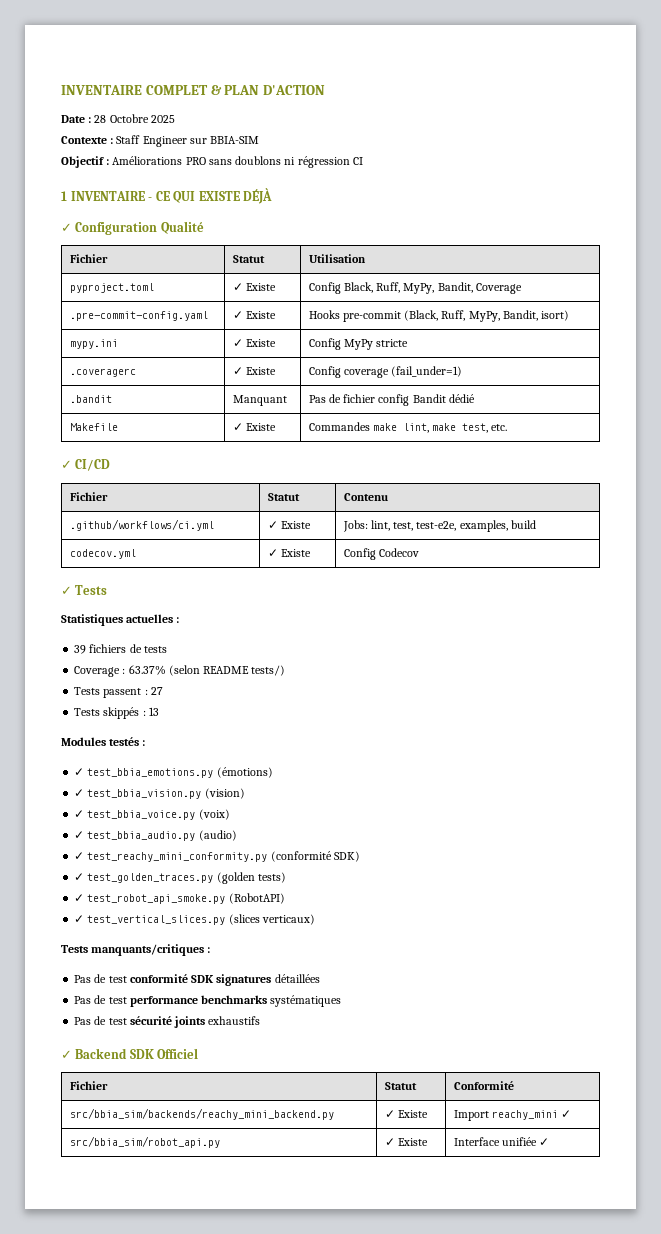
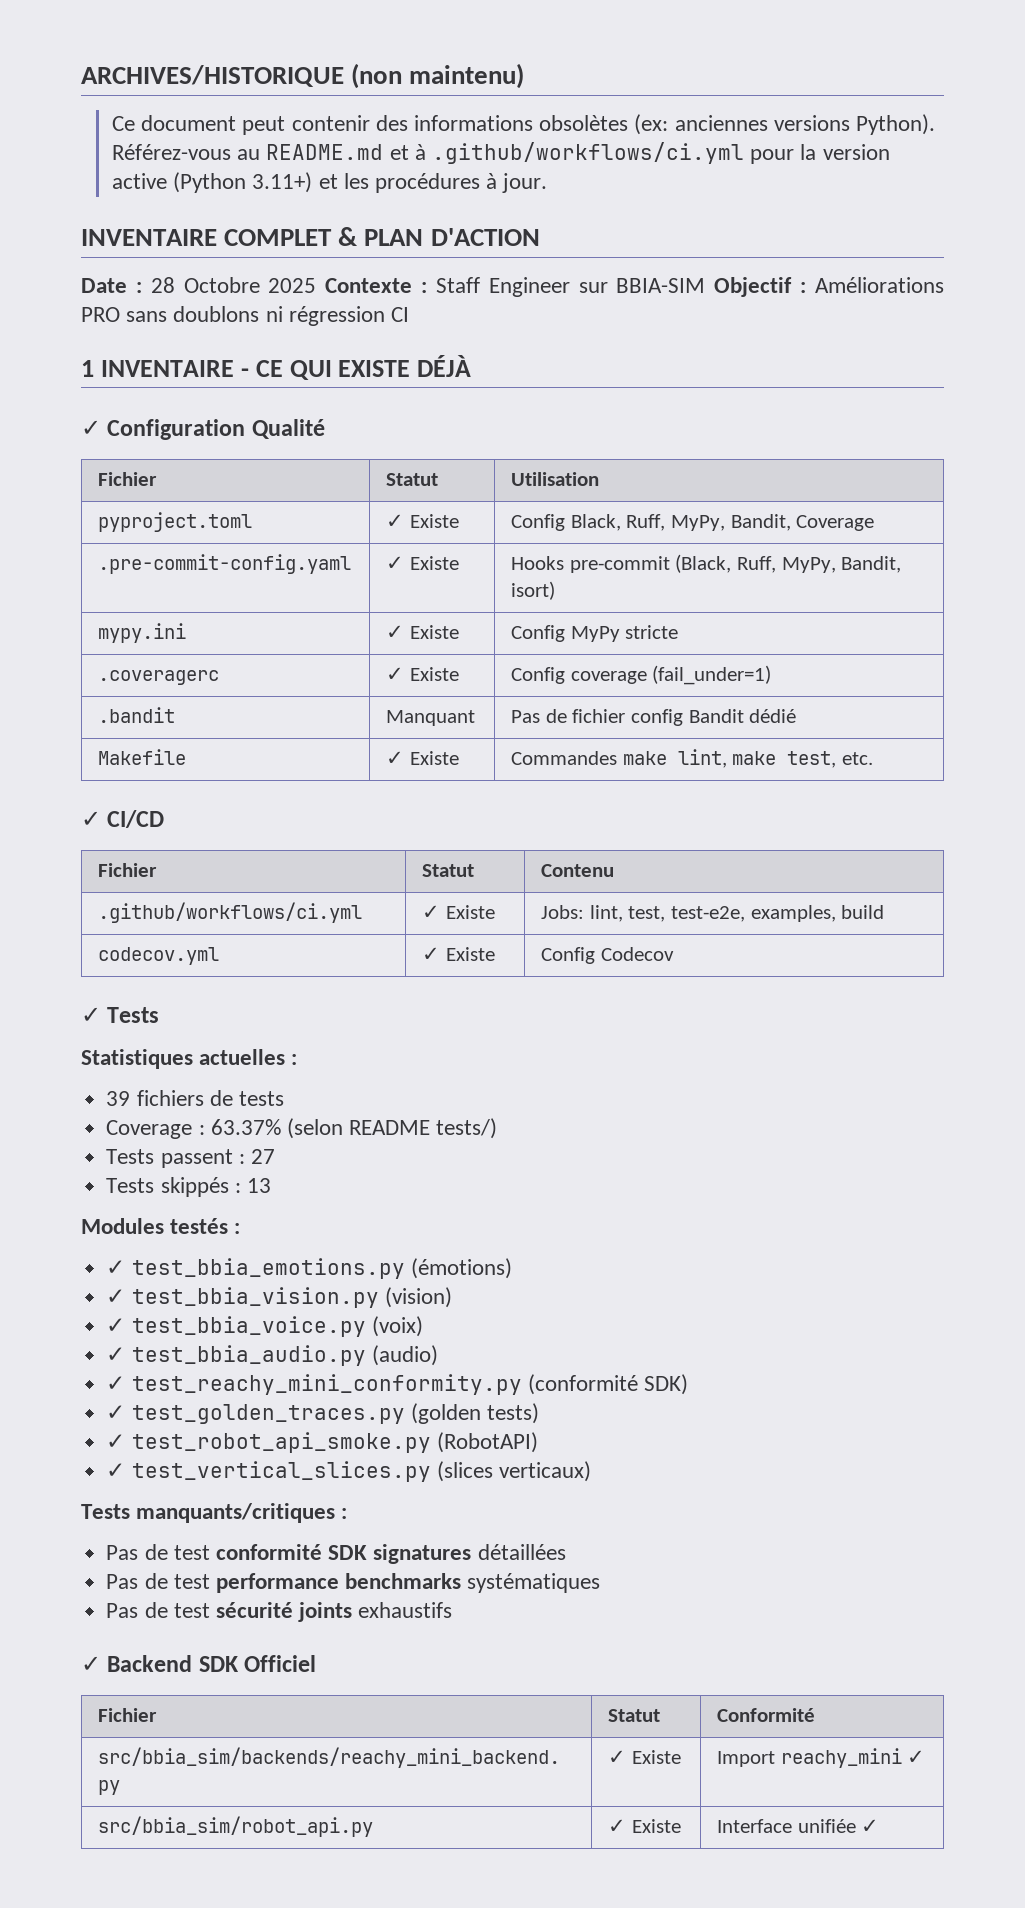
+ ARCHIVES/HISTORIQUE (non maintenu)
+ Ce document peut contenir des informations obsolètes (ex: anciennes versions Python). Référez-vous au README.md et à .github/workflows/ci.yml pour la version active (Python 3.11+) et les procédures à jour.
- Date : 28 Octobre 2025
- Contexte : Staff Engineer sur BBIA-SIM
- Objectif : Améliorations PRO sans doublons ni régression CI
+ Date : 28 Octobre 2025 Contexte : Staff Engineer sur BBIA-SIM Objectif : Améliorations PRO sans doublons ni régression CI

